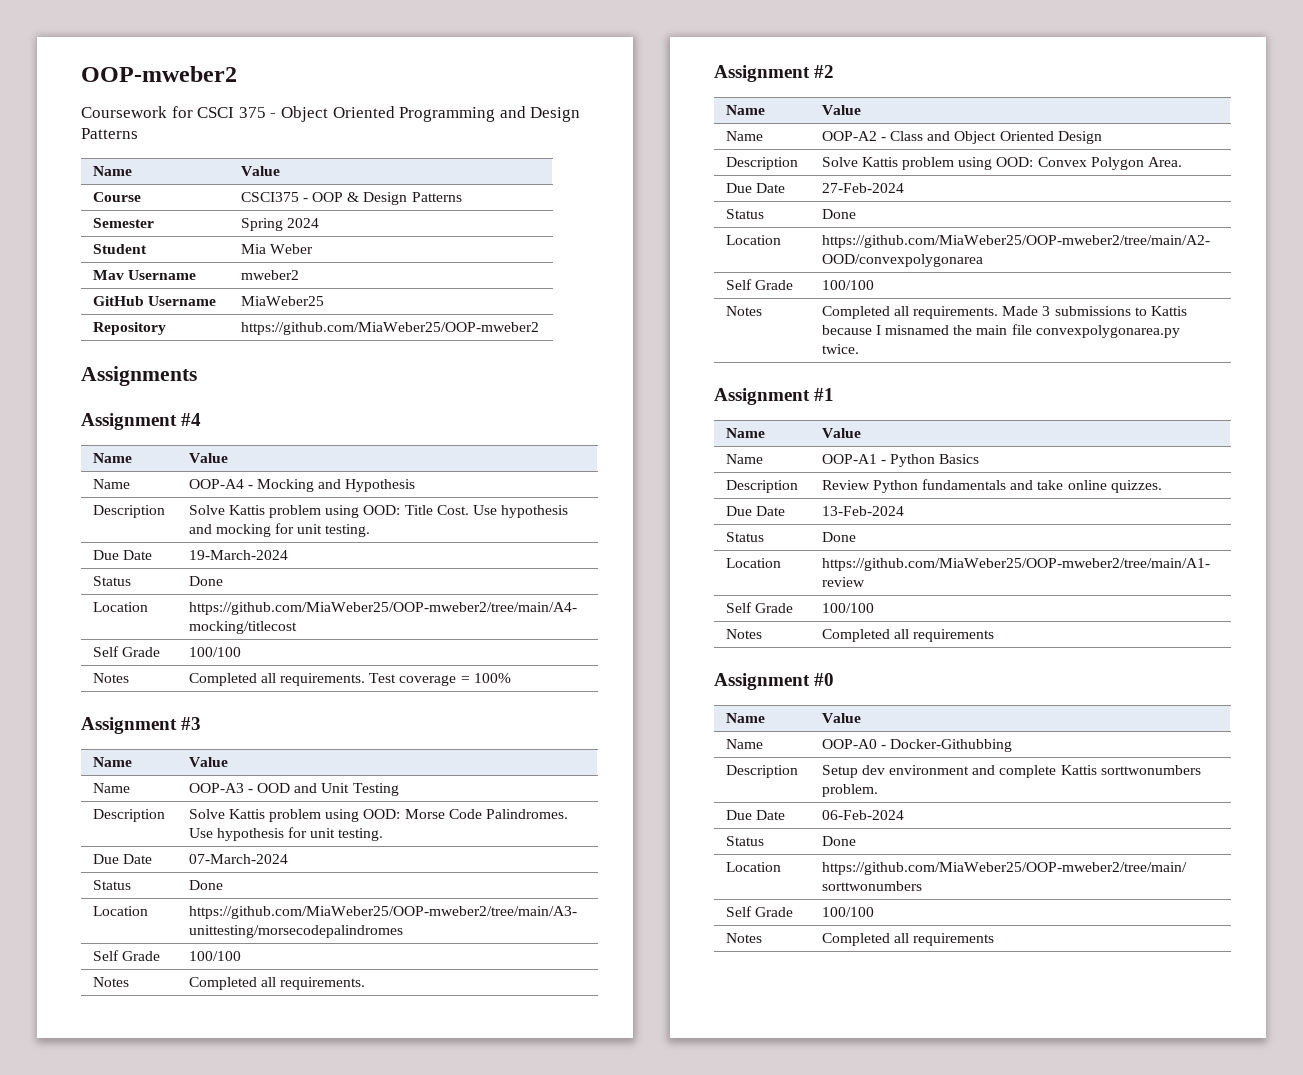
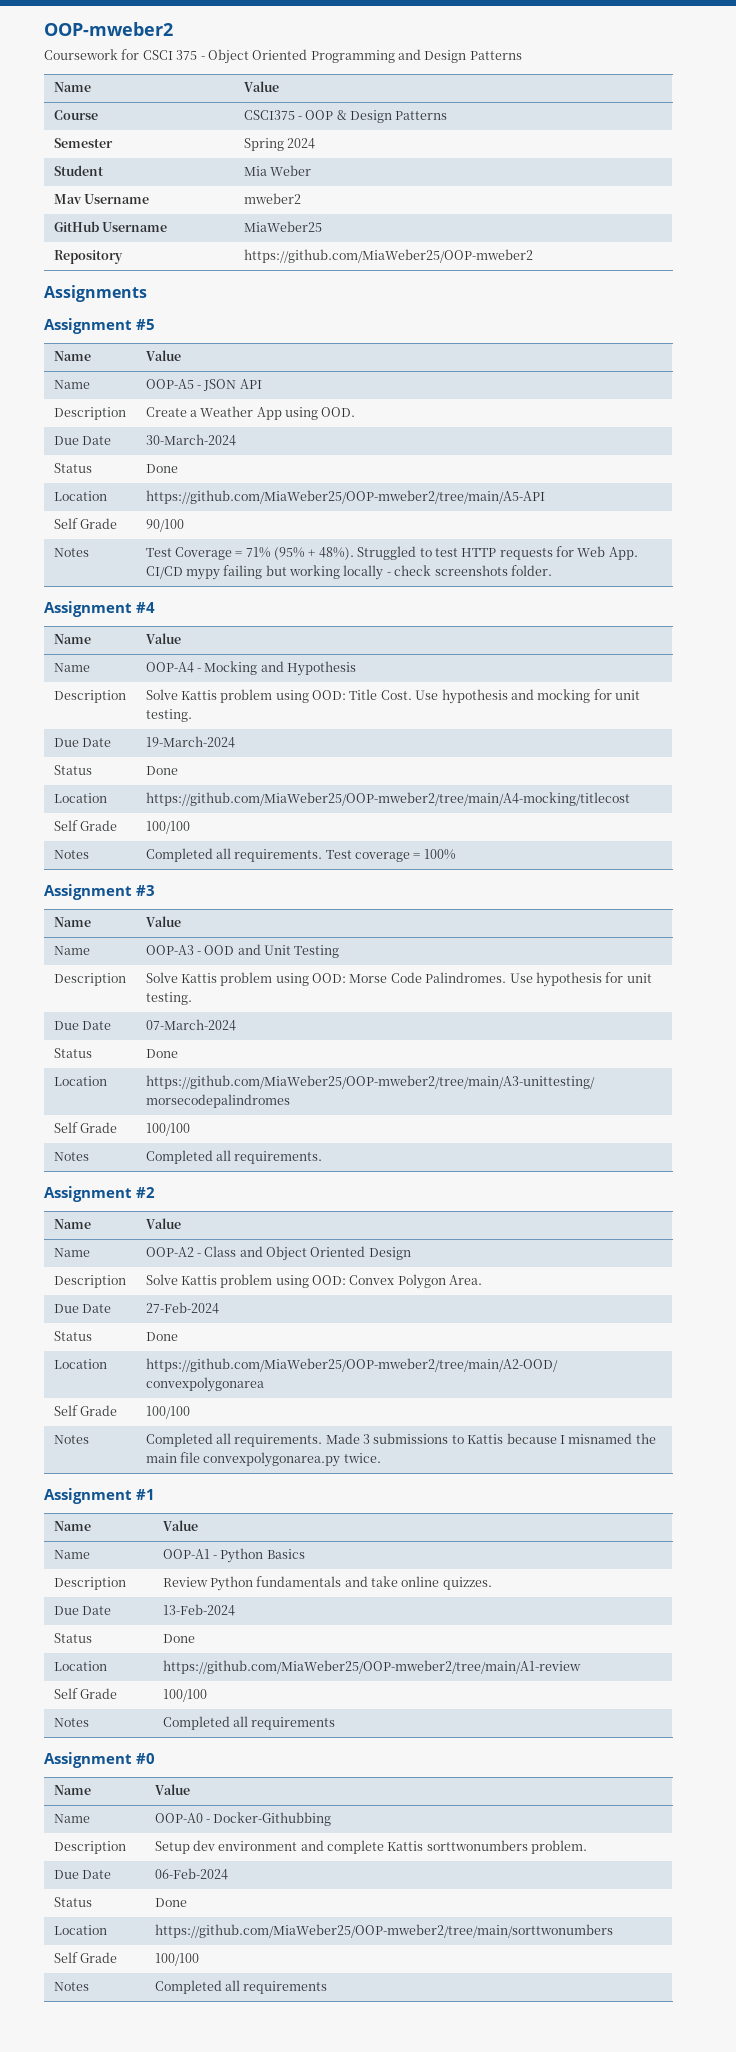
+ Assignment #5
+ Name | Value
+ Name | OOP-A5 - JSON API
+ Description | Create a Weather App using OOD.
+ Due Date | 30-March-2024
+ Status | Done
+ Location | https://github.com/MiaWeber25/OOP-mweber2/tree/main/A5-API
+ Self Grade | 90/100
+ Notes | Test Coverage = 71% (95% + 48%). Struggled to test HTTP requests for Web App. CI/CD mypy failing but working locally - check screenshots folder.

